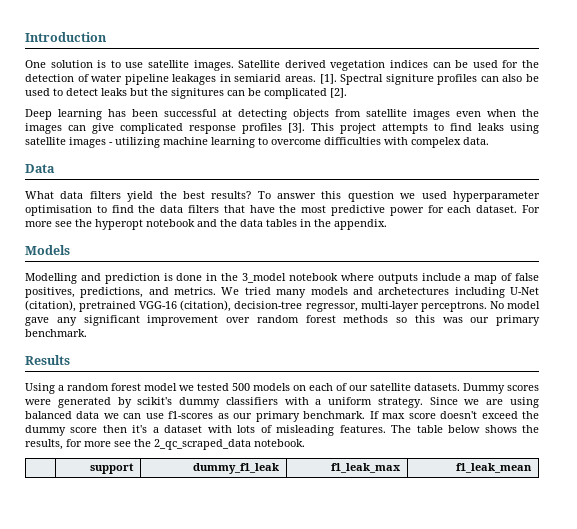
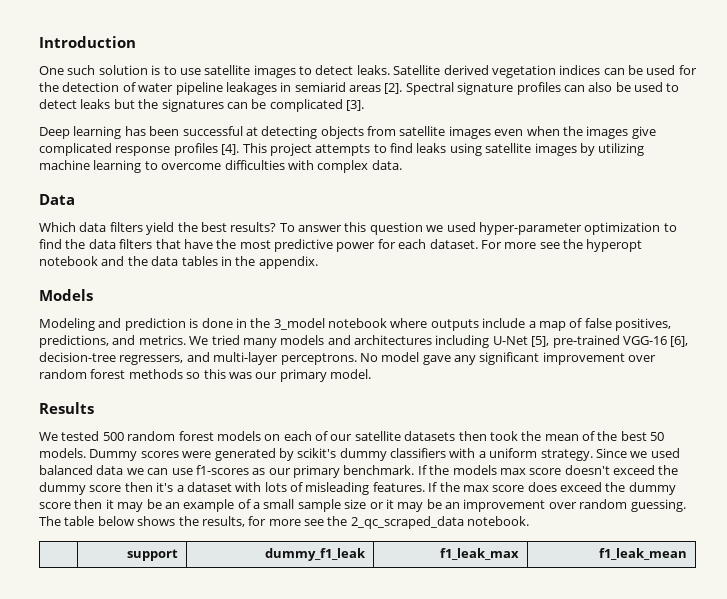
- One solution is to use satellite images.
+ One such solution is to use satellite images to detect leaks.
- Satellite derived vegetation indices can be used for the detection of water pipeline leakages in semiarid areas. [1]. Spectral signiture profiles can also be used to detect leaks but the signitures can be complicated [2].
+ Satellite derived vegetation indices can be used for the detection of water pipeline leakages in semiarid areas [2]. Spectral signature profiles can also be used to detect leaks but the signatures can be complicated [3].
- Deep learning has been successful at detecting objects from satellite images even when the images can give complicated response profiles [3].
+ Deep learning has been successful at detecting objects from satellite images even when the images give complicated response profiles [4].
- This project attempts to find leaks using satellite images - utilizing machine learning to overcome difficulties with compelex data.
+ This project attempts to find leaks using satellite images by utilizing machine learning to overcome difficulties with complex data.
- What data filters yield the best results?
+ Which data filters yield the best results?
- To answer this question we used hyperparameter optimisation to find the data filters that have the most predictive power for each dataset.
+ To answer this question we used hyper-parameter optimization to find the data filters that have the most predictive power for each dataset.
- Modelling and prediction is done in the 3_model notebook where outputs include a map of false positives, predictions, and metrics.
+ Modeling and prediction is done in the 3_model notebook where outputs include a map of false positives, predictions, and metrics.
- We tried many models and archetectures including U-Net (citation), pretrained VGG-16 (citation), decision-tree regressor, multi-layer perceptrons.
+ We tried many models and architectures including U-Net [5], pre-trained VGG-16 [6], decision-tree regressers, and multi-layer perceptrons.
- No model gave any significant improvement over random forest methods so this was our primary benchmark.
+ No model gave any significant improvement over random forest methods so this was our primary model.
- Using a random forest model we tested 500 models on each of our satellite datasets.
+ We tested 500 random forest models on each of our satellite datasets then took the mean of the best 50 models.
- Since we are using balanced data we can use f1-scores as our primary benchmark.
+ Since we used balanced data we can use f1-scores as our primary benchmark.
- If max score doesn't exceed the dummy score then it's a dataset with lots of misleading features.
+ If the models max score doesn't exceed the dummy score then it's a dataset with lots of misleading features.
+ If the max score does exceed the dummy score then it may be an example of a small sample size or it may be an improvement over random guessing.

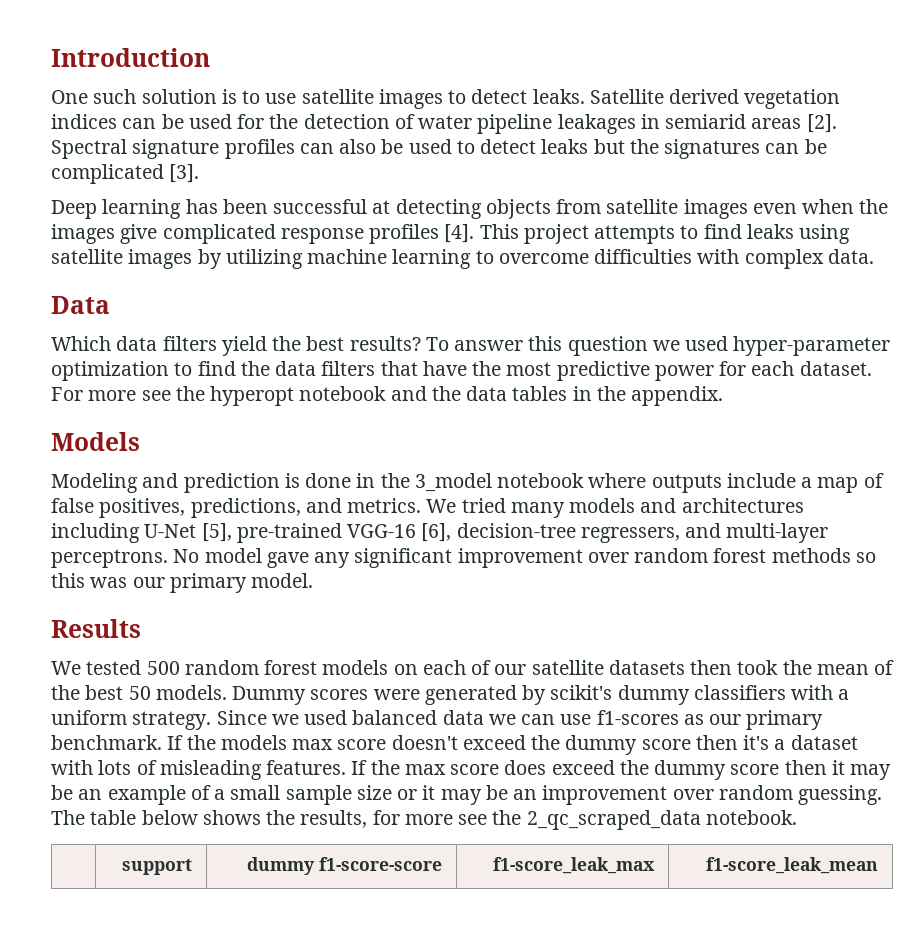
- | support | dummy_f1_leak | f1_leak_max | f1_leak_mean
+ | support | dummy f1-score-score | f1-score_leak_max | f1-score_leak_mean

